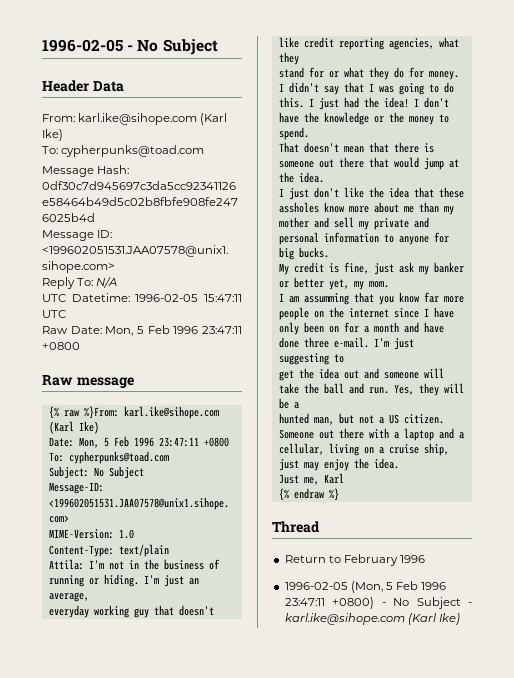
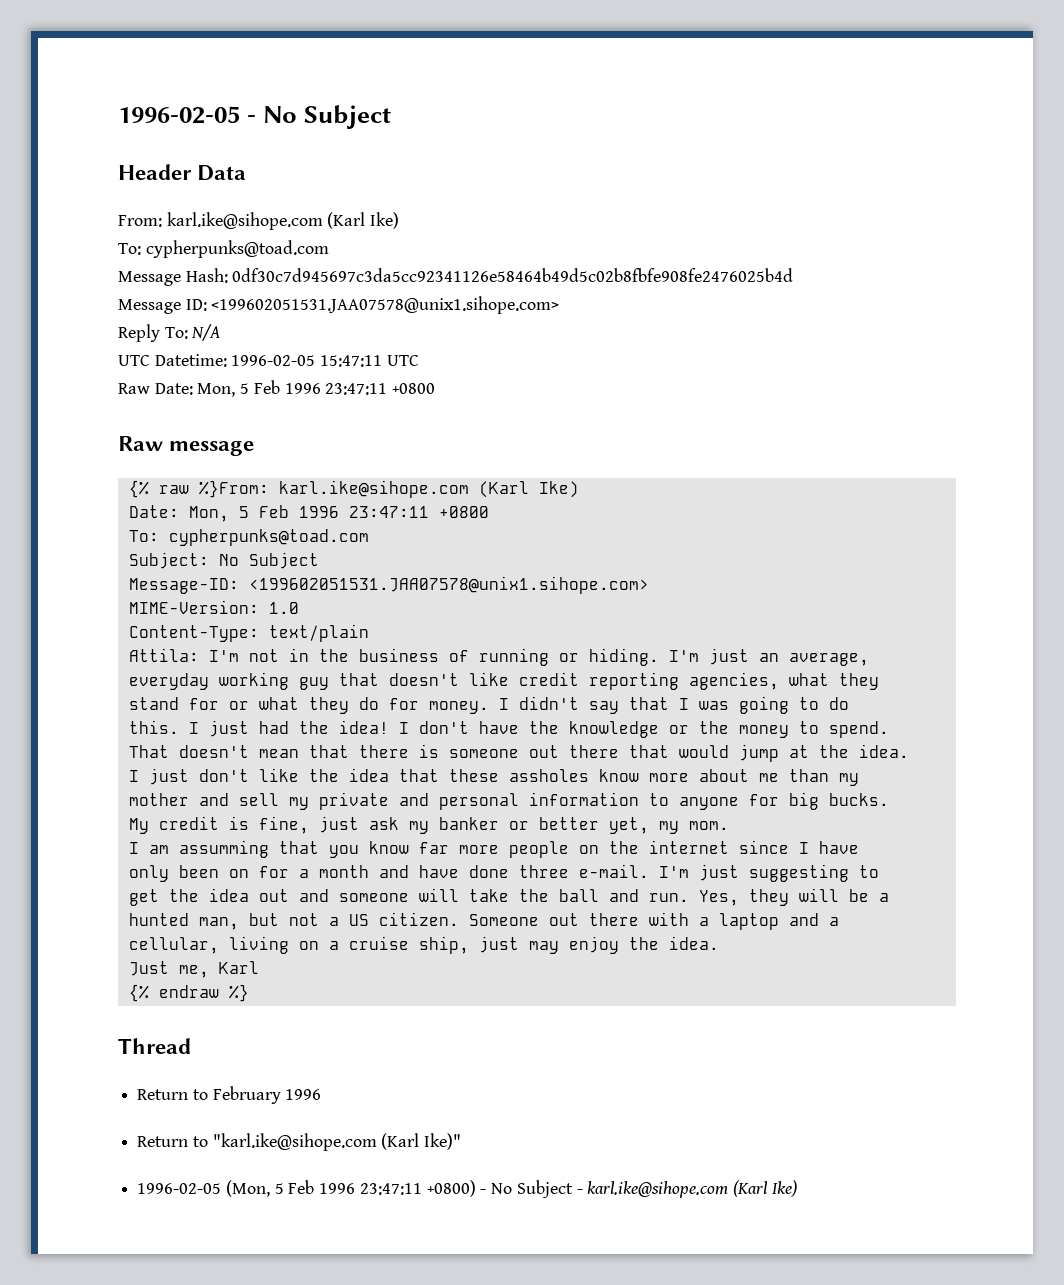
+ Return to "karl.ike@sihope.com (Karl Ike)"

